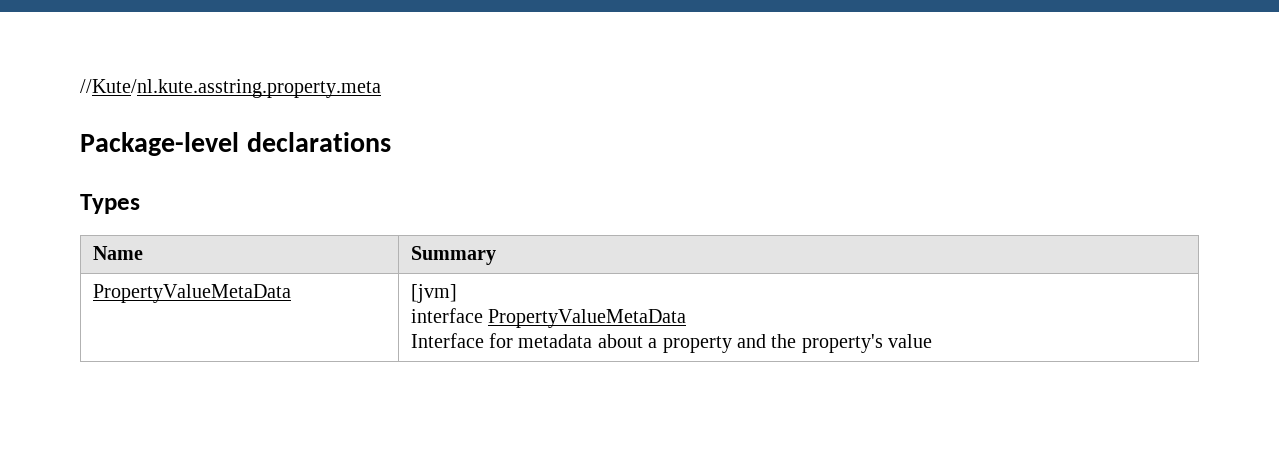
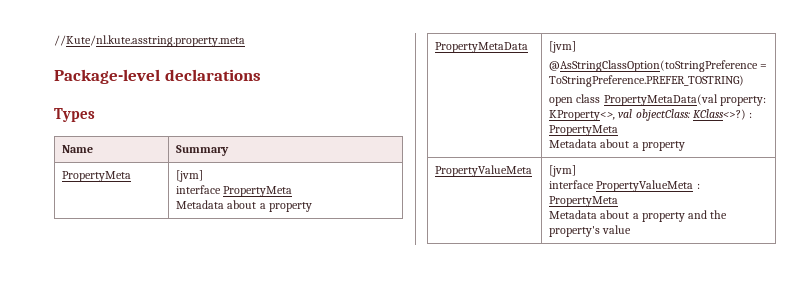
- PropertyValueMetaData | [jvm]
- interface PropertyValueMetaData
- Interface for metadata about a property and the property's value
+ PropertyMeta | [jvm]
+ interface PropertyMeta
+ Metadata about a property
+ PropertyMetaData | [jvm]
+ @AsStringClassOption(toStringPreference = ToStringPreference.PREFER_TOSTRING)
+ open class PropertyMetaData(val property: KProperty<>, val objectClass: KClass<>?) : PropertyMeta
+ Metadata about a property
+ PropertyValueMeta | [jvm]
+ interface PropertyValueMeta : PropertyMeta
+ Metadata about a property and the property's value

